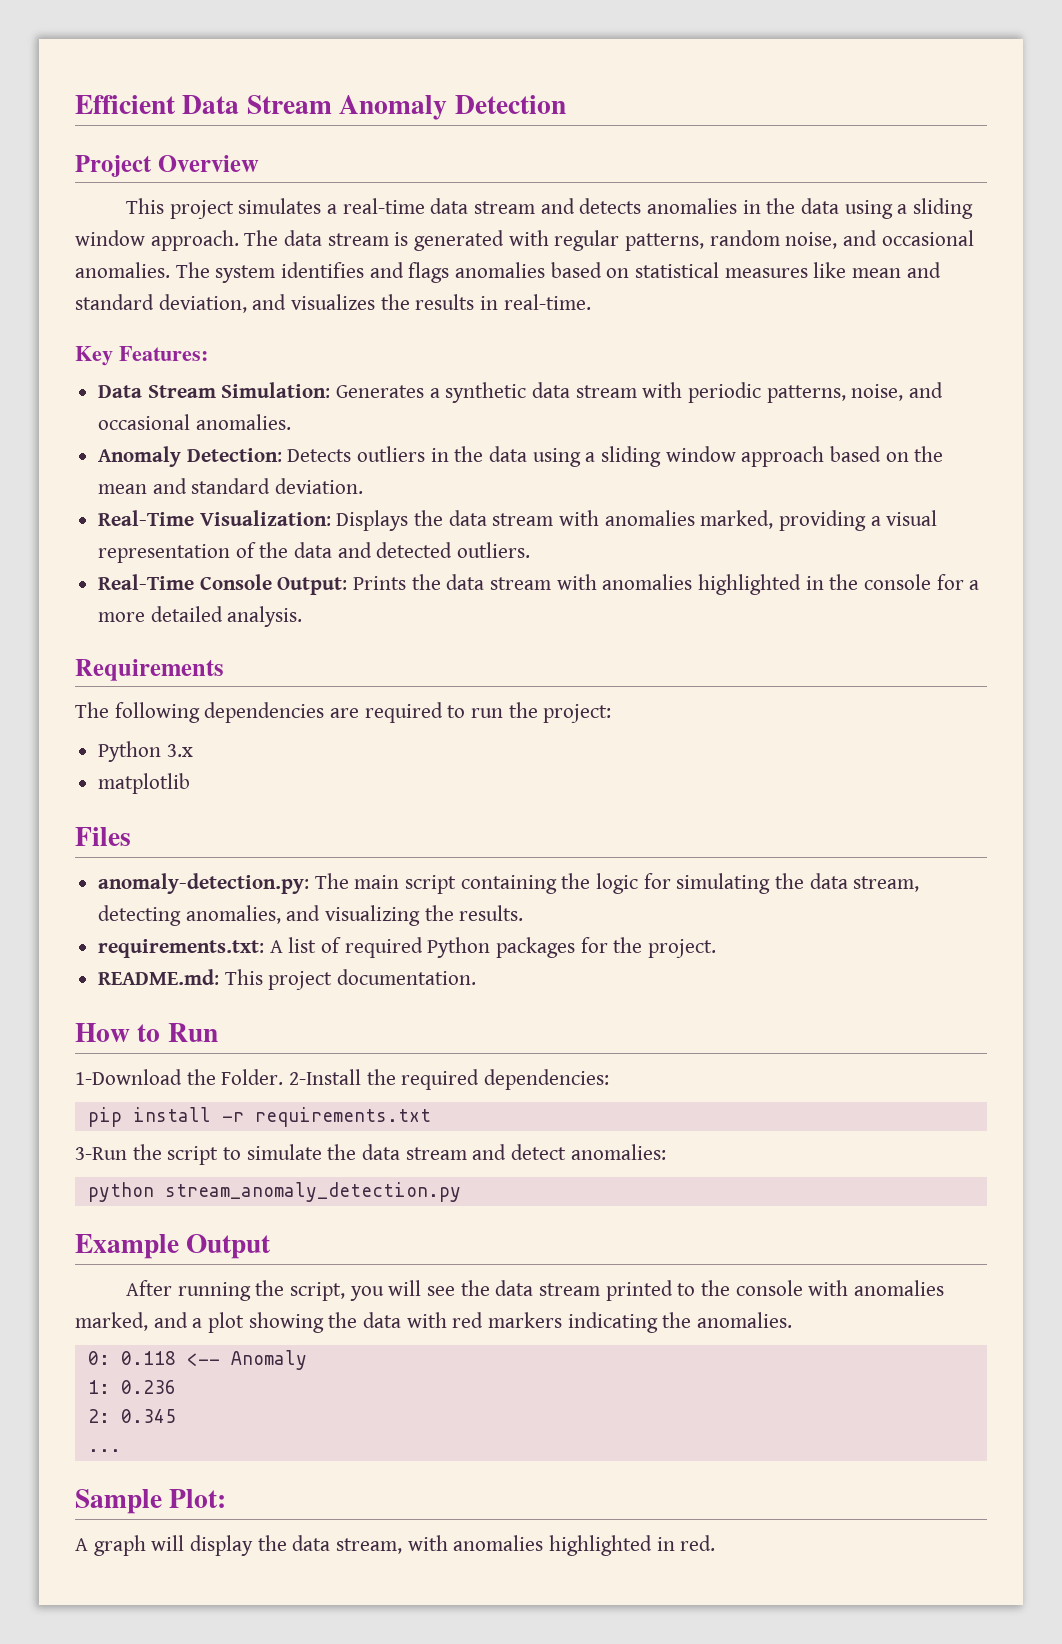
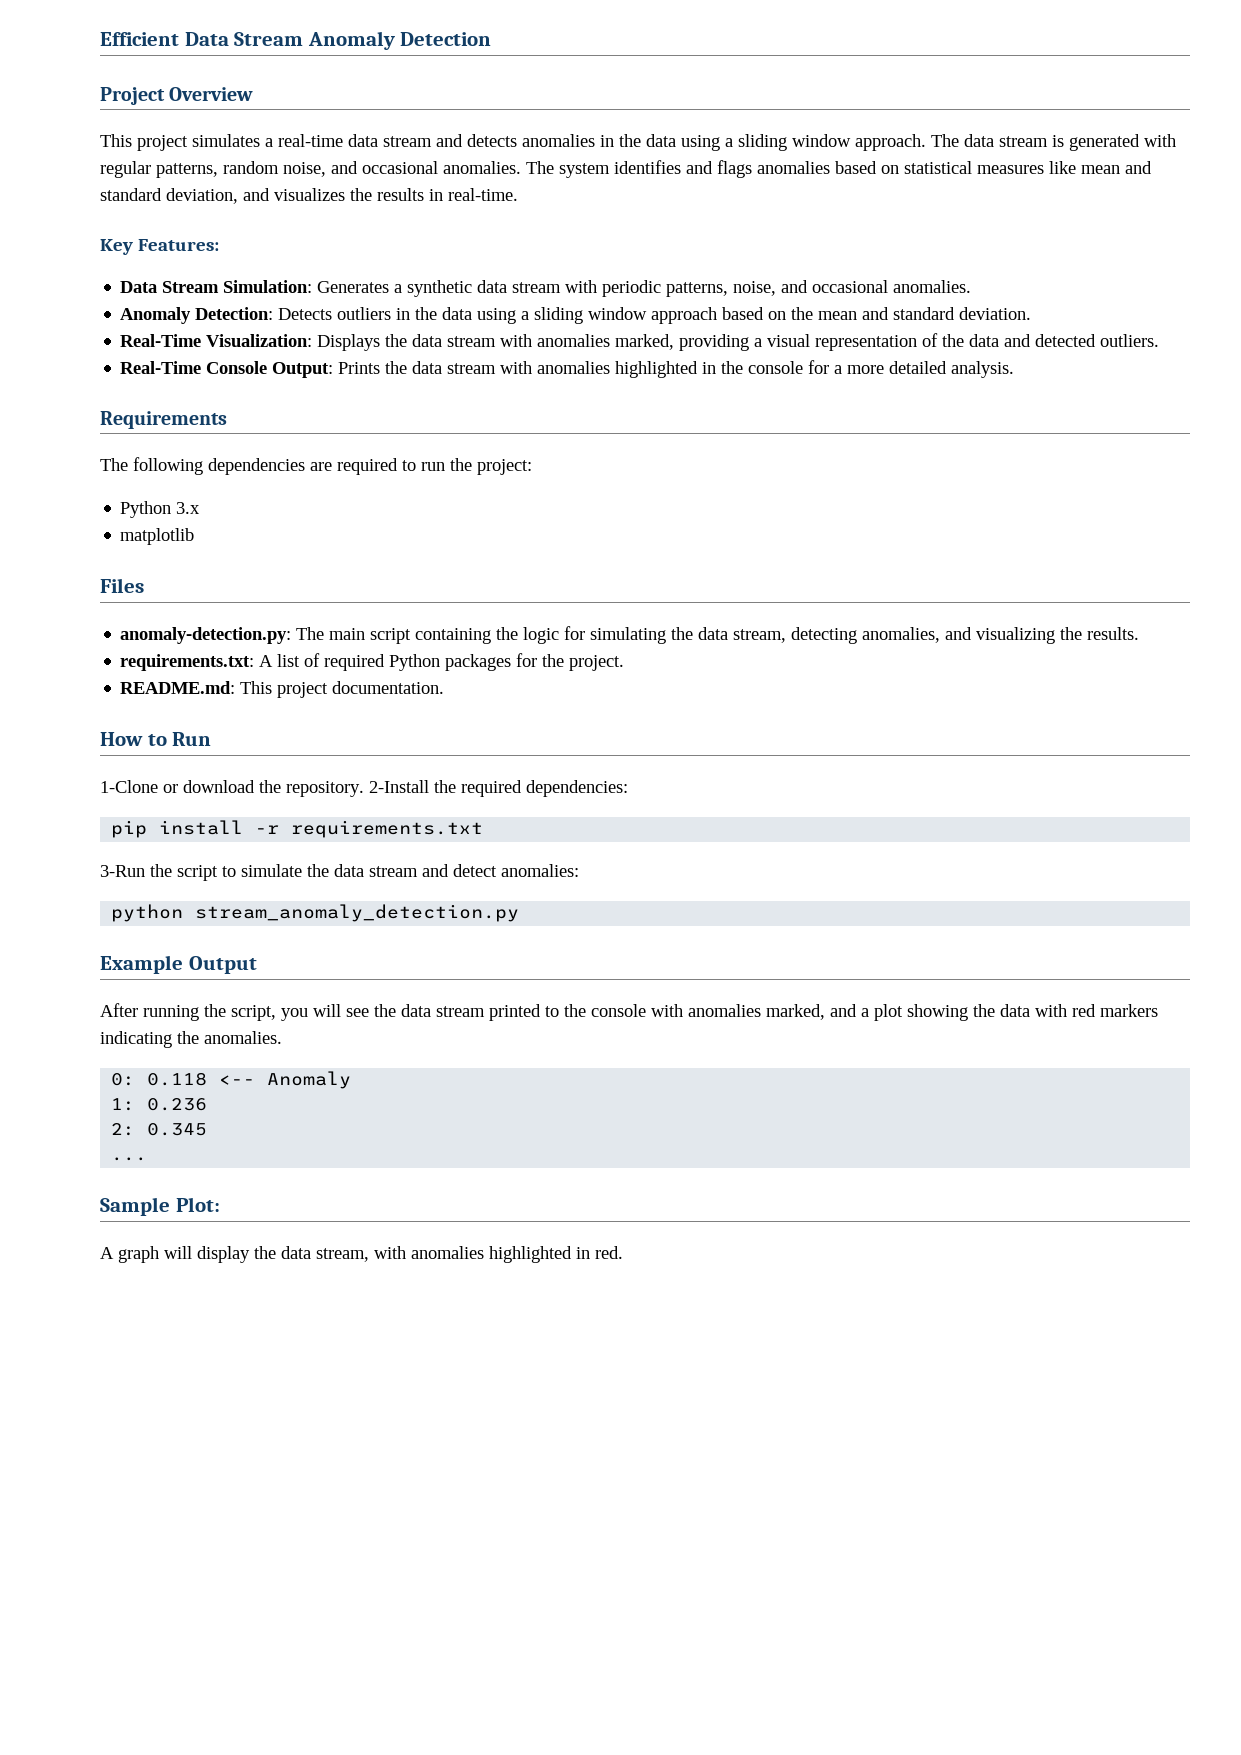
- 1-Download the Folder.
+ 1-Clone or download the repository.

